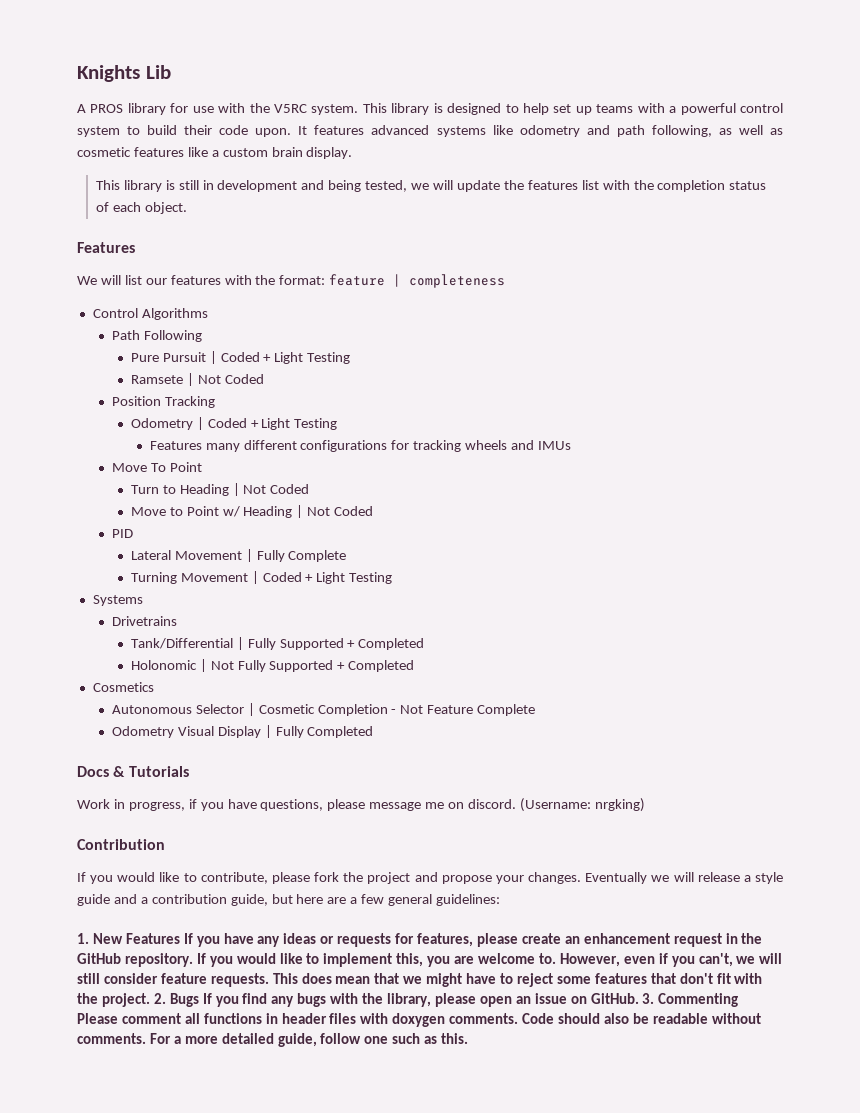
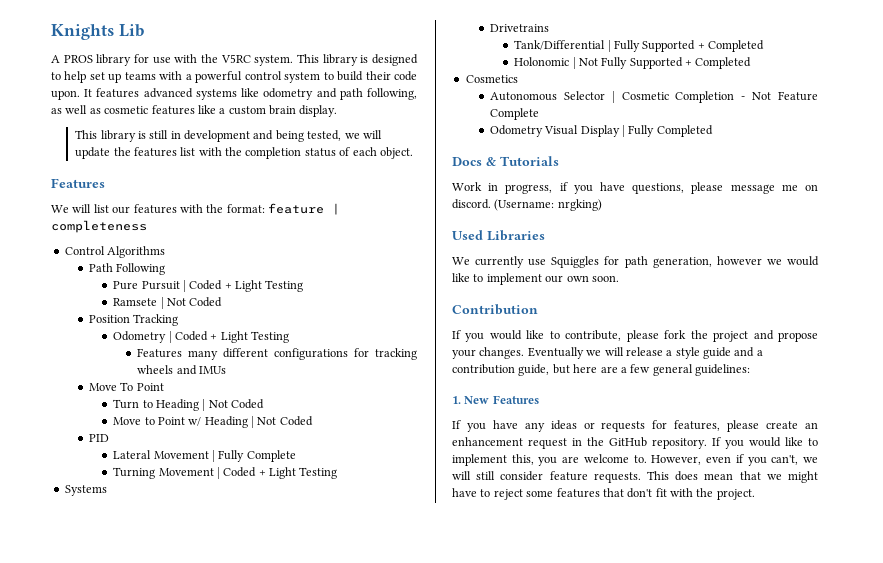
+ Used Libraries
+ We currently use Squiggles for path generation, however we would like to implement our own soon.
- 1. New Features If you have any ideas or requests for features, please create an enhancement request in the GitHub repository.
+ 1. New Features
+ If you have any ideas or requests for features, please create an enhancement request in the GitHub repository.
- 2. Bugs If you find any bugs with the library, please open an issue on GitHub. 3. Commenting Please comment all functions in header files with doxygen comments. Code should also be readable without comments. For a more detailed guide, follow one such as this.

